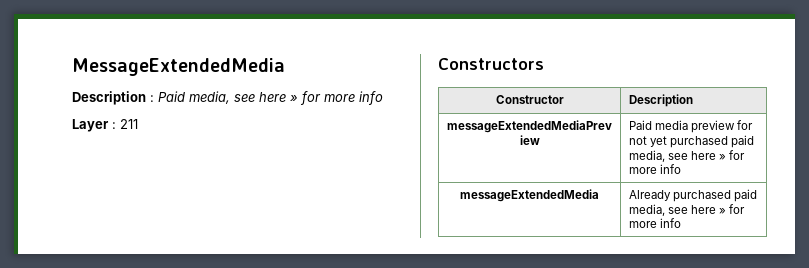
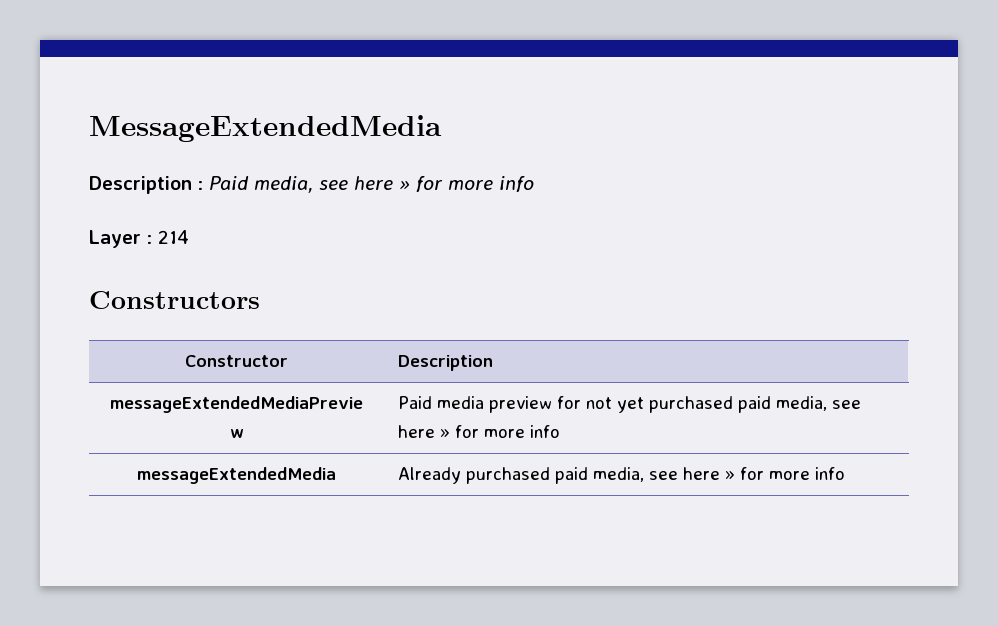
- Layer : 211
+ Layer : 214

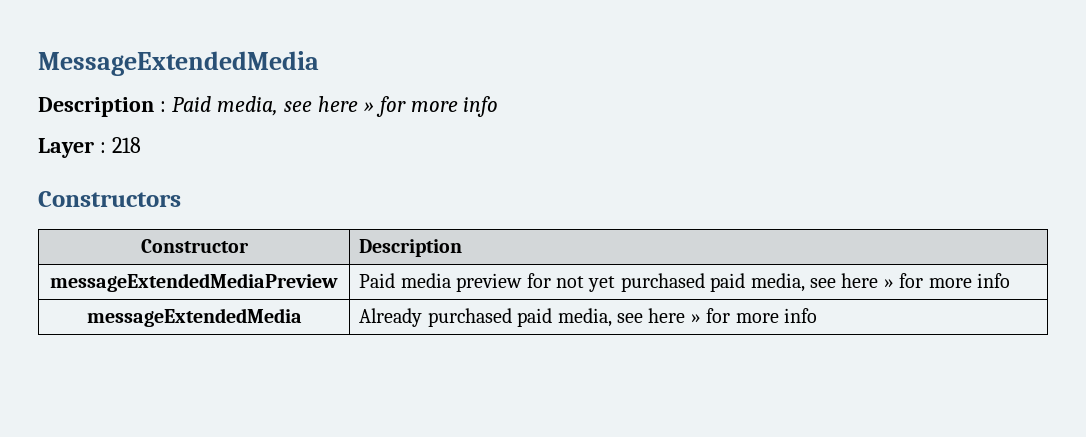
- Layer : 214
+ Layer : 218

